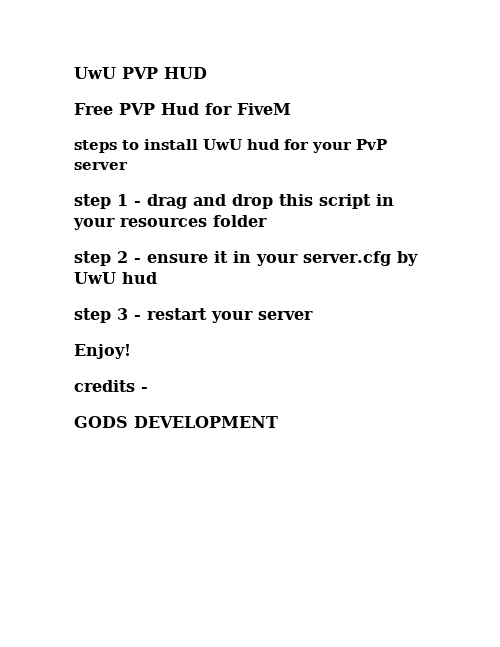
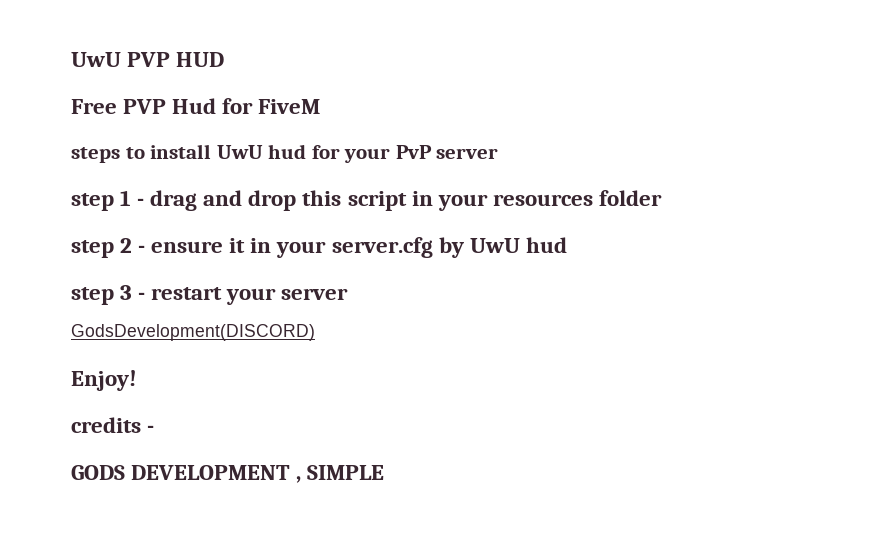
+ GodsDevelopment(DISCORD)
- GODS DEVELOPMENT
+ GODS DEVELOPMENT , SIMPLE

